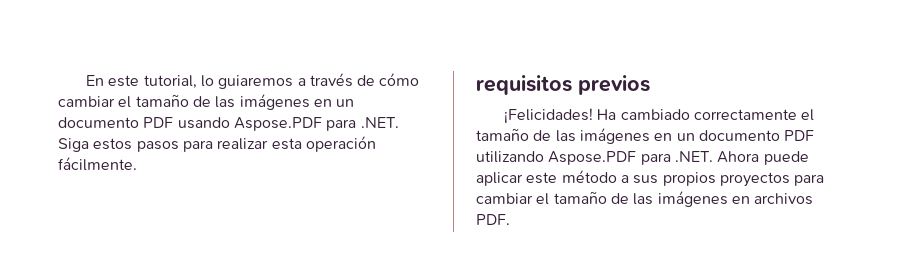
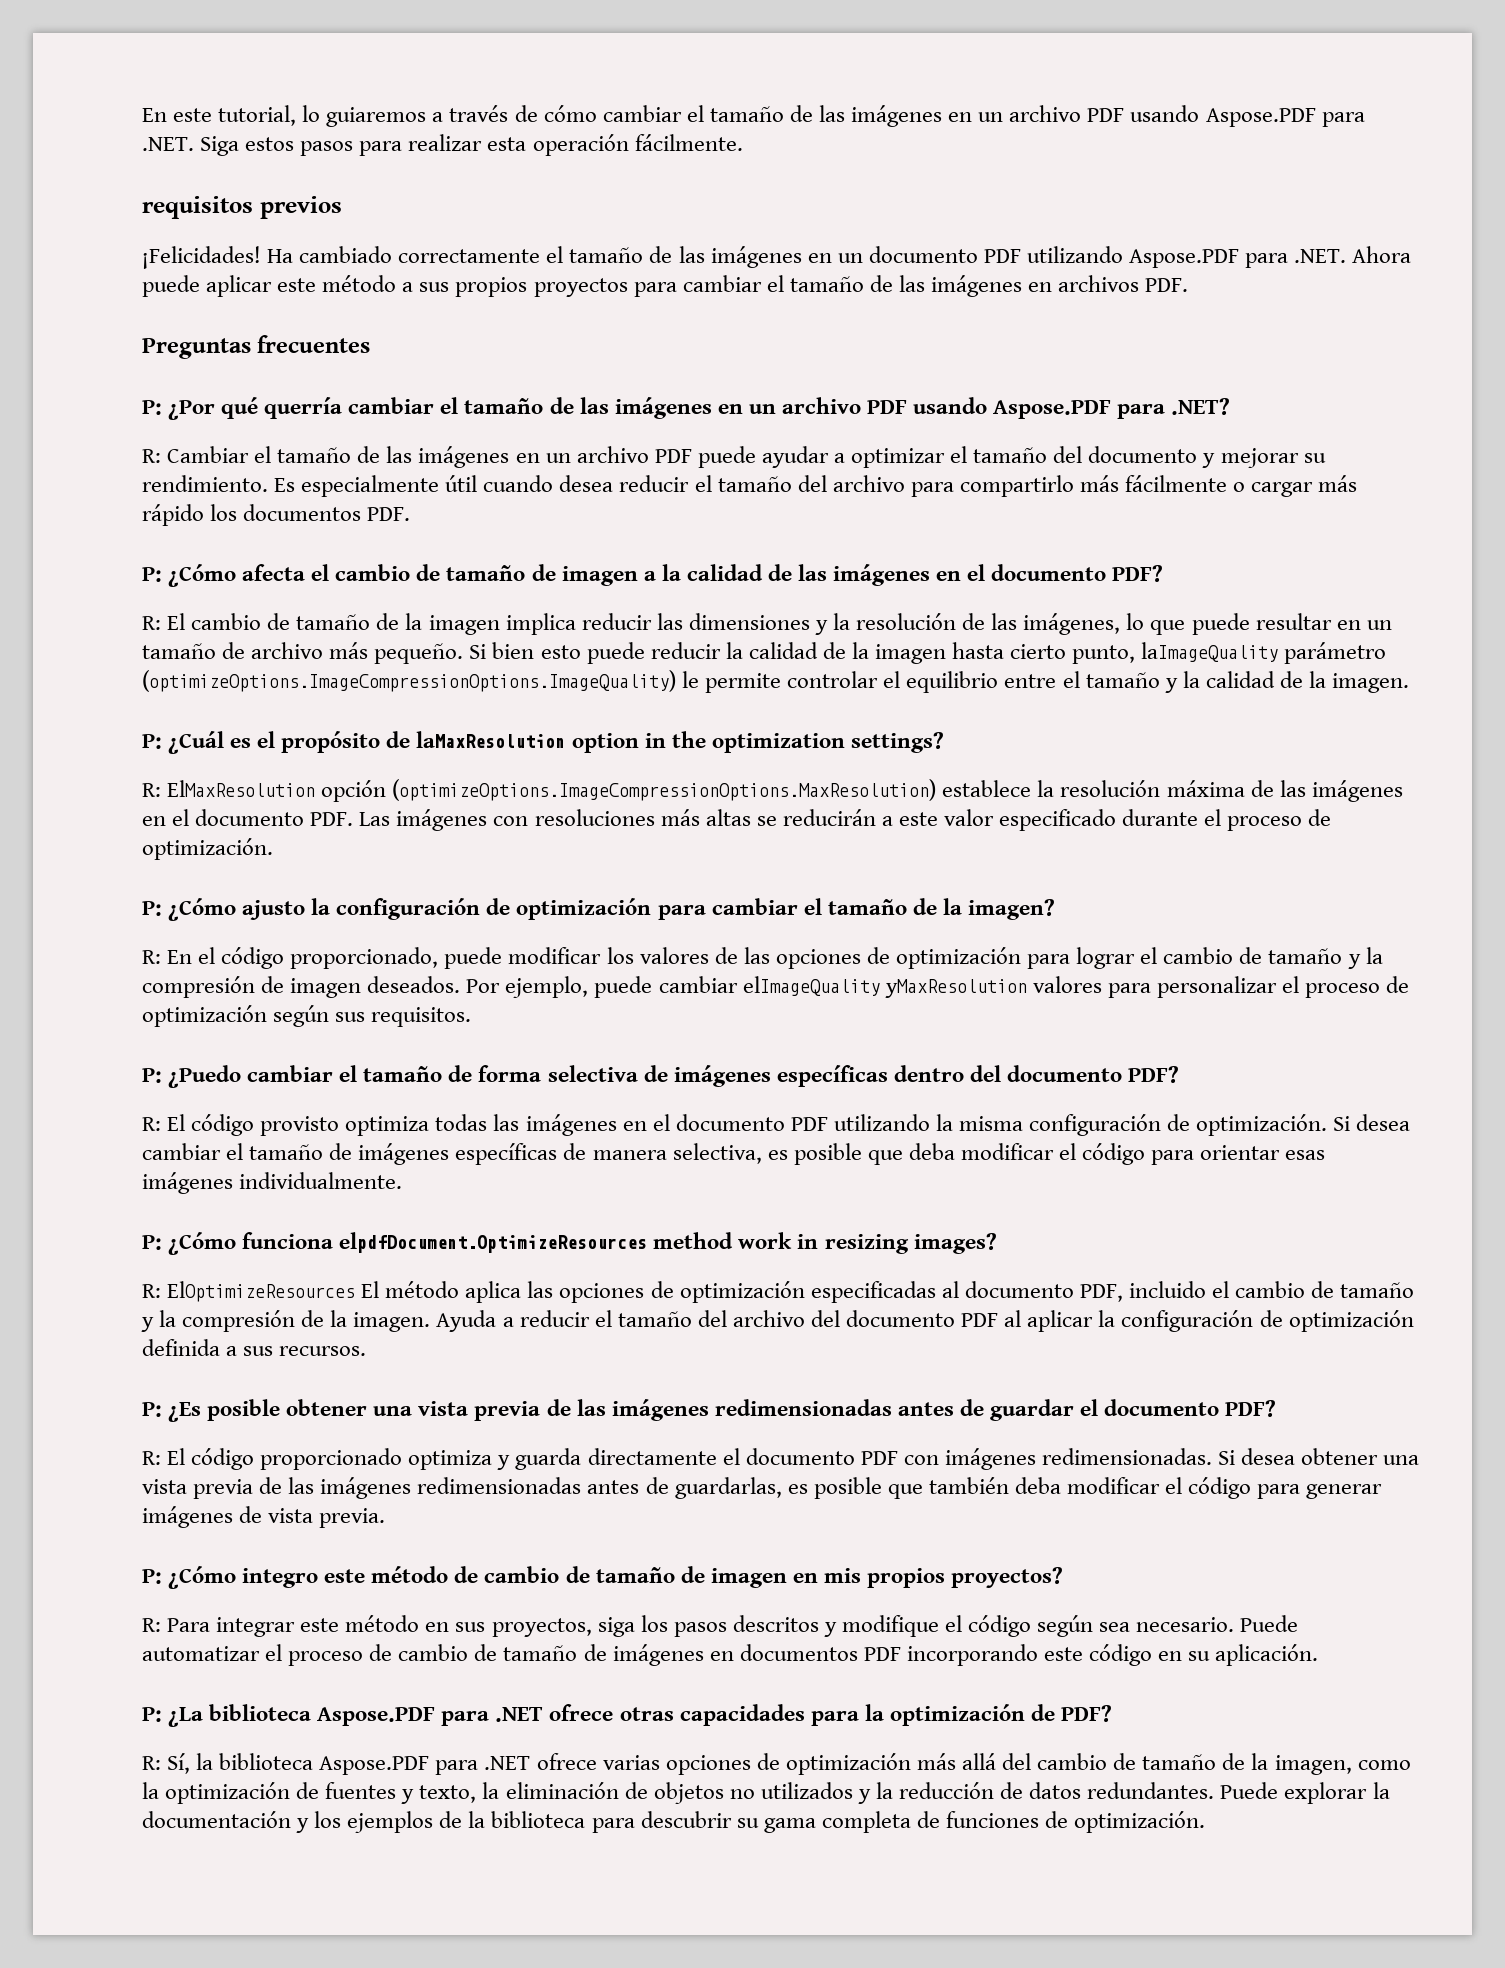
- En este tutorial, lo guiaremos a través de cómo cambiar el tamaño de las imágenes en un documento PDF usando Aspose.PDF para .NET. Siga estos pasos para realizar esta operación fácilmente.
+ En este tutorial, lo guiaremos a través de cómo cambiar el tamaño de las imágenes en un archivo PDF usando Aspose.PDF para .NET. Siga estos pasos para realizar esta operación fácilmente.
+ Preguntas frecuentes
+ P: ¿Por qué querría cambiar el tamaño de las imágenes en un archivo PDF usando Aspose.PDF para .NET?
+ R: Cambiar el tamaño de las imágenes en un archivo PDF puede ayudar a optimizar el tamaño del documento y mejorar su rendimiento. Es especialmente útil cuando desea reducir el tamaño del archivo para compartirlo más fácilmente o cargar más rápido los documentos PDF.
+ P: ¿Cómo afecta el cambio de tamaño de imagen a la calidad de las imágenes en el documento PDF?
+ R: El cambio de tamaño de la imagen implica reducir las dimensiones y la resolución de las imágenes, lo que puede resultar en un tamaño de archivo más pequeño. Si bien esto puede reducir la calidad de la imagen hasta cierto punto, laImageQuality parámetro (optimizeOptions.ImageCompressionOptions.ImageQuality) le permite controlar el equilibrio entre el tamaño y la calidad de la imagen.
+ P: ¿Cuál es el propósito de laMaxResolution option in the optimization settings?
+ R: ElMaxResolution opción (optimizeOptions.ImageCompressionOptions.MaxResolution) establece la resolución máxima de las imágenes en el documento PDF. Las imágenes con resoluciones más altas se reducirán a este valor especificado durante el proceso de optimización.
+ P: ¿Cómo ajusto la configuración de optimización para cambiar el tamaño de la imagen?
+ R: En el código proporcionado, puede modificar los valores de las opciones de optimización para lograr el cambio de tamaño y la compresión de imagen deseados. Por ejemplo, puede cambiar elImageQuality yMaxResolution valores para personalizar el proceso de optimización según sus requisitos.
+ P: ¿Puedo cambiar el tamaño de forma selectiva de imágenes específicas dentro del documento PDF?
+ R: El código provisto optimiza todas las imágenes en el documento PDF utilizando la misma configuración de optimización. Si desea cambiar el tamaño de imágenes específicas de manera selectiva, es posible que deba modificar el código para orientar esas imágenes individualmente.
+ P: ¿Cómo funciona elpdfDocument.OptimizeResources method work in resizing images?
+ R: ElOptimizeResources El método aplica las opciones de optimización especificadas al documento PDF, incluido el cambio de tamaño y la compresión de la imagen. Ayuda a reducir el tamaño del archivo del documento PDF al aplicar la configuración de optimización definida a sus recursos.
+ P: ¿Es posible obtener una vista previa de las imágenes redimensionadas antes de guardar el documento PDF?
+ R: El código proporcionado optimiza y guarda directamente el documento PDF con imágenes redimensionadas. Si desea obtener una vista previa de las imágenes redimensionadas antes de guardarlas, es posible que también deba modificar el código para generar imágenes de vista previa.
+ P: ¿Cómo integro este método de cambio de tamaño de imagen en mis propios proyectos?
+ R: Para integrar este método en sus proyectos, siga los pasos descritos y modifique el código según sea necesario. Puede automatizar el proceso de cambio de tamaño de imágenes en documentos PDF incorporando este código en su aplicación.
+ P: ¿La biblioteca Aspose.PDF para .NET ofrece otras capacidades para la optimización de PDF?
+ R: Sí, la biblioteca Aspose.PDF para .NET ofrece varias opciones de optimización más allá del cambio de tamaño de la imagen, como la optimización de fuentes y texto, la eliminación de objetos no utilizados y la reducción de datos redundantes. Puede explorar la documentación y los ejemplos de la biblioteca para descubrir su gama completa de funciones de optimización.

